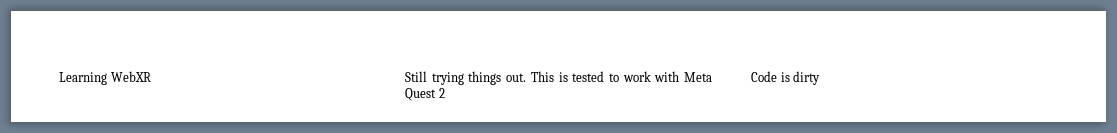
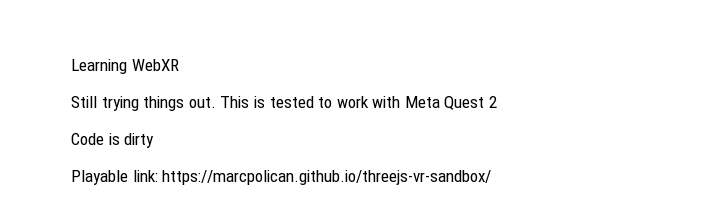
+ Playable link: https://marcpolican.github.io/threejs-vr-sandbox/

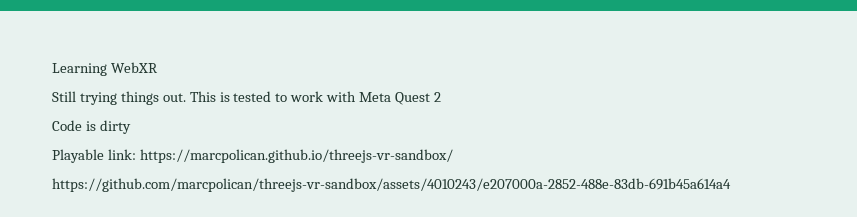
+ https://github.com/marcpolican/threejs-vr-sandbox/assets/4010243/e207000a-2852-488e-83db-691b45a614a4

